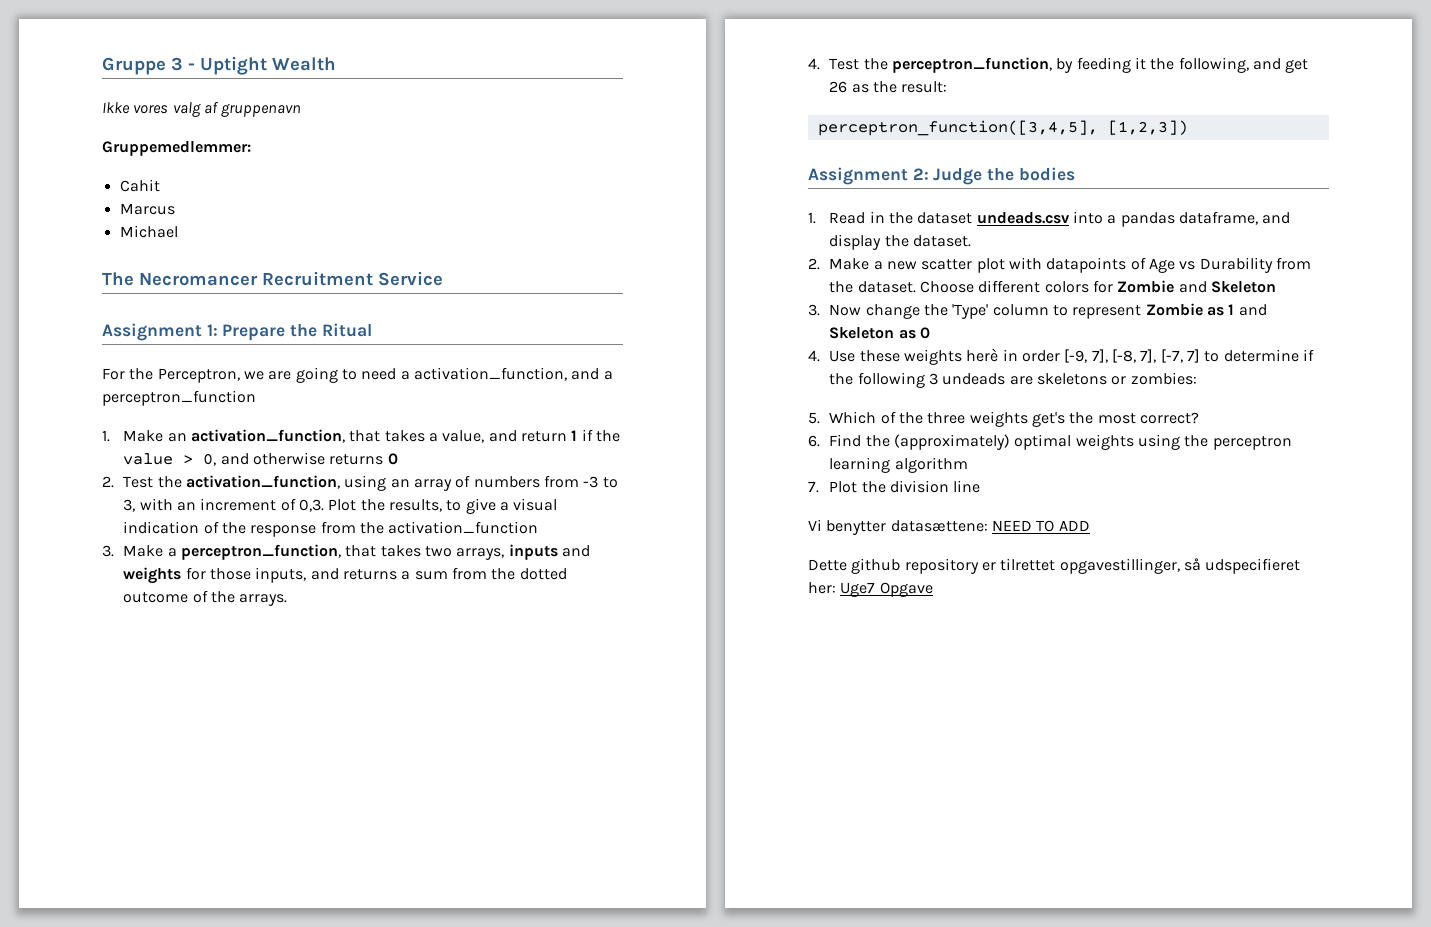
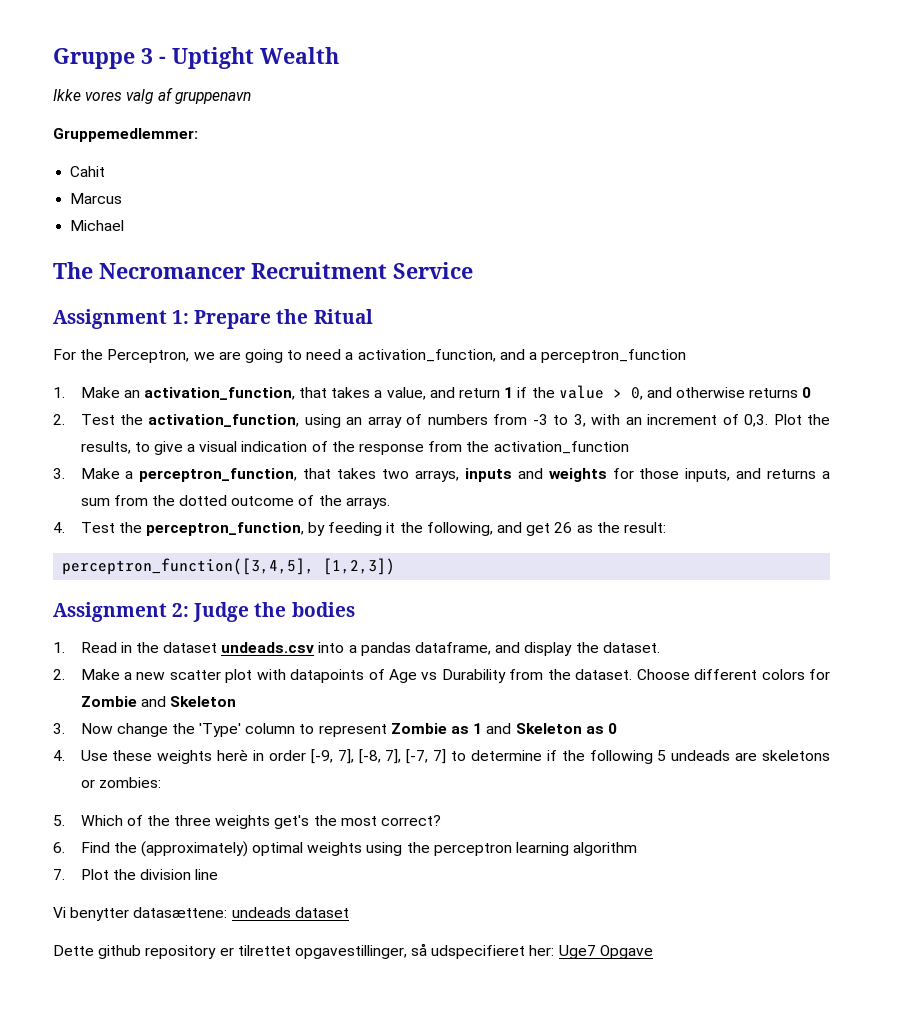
- 4. Use these weights herè in order [-9, 7], [-8, 7], [-7, 7] to determine if the following 3 undeads are skeletons or zombies:
+ 4. Use these weights herè in order [-9, 7], [-8, 7], [-7, 7] to determine if the following 5 undeads are skeletons or zombies:
- Vi benytter datasættene: NEED TO ADD
+ Vi benytter datasættene: undeads dataset

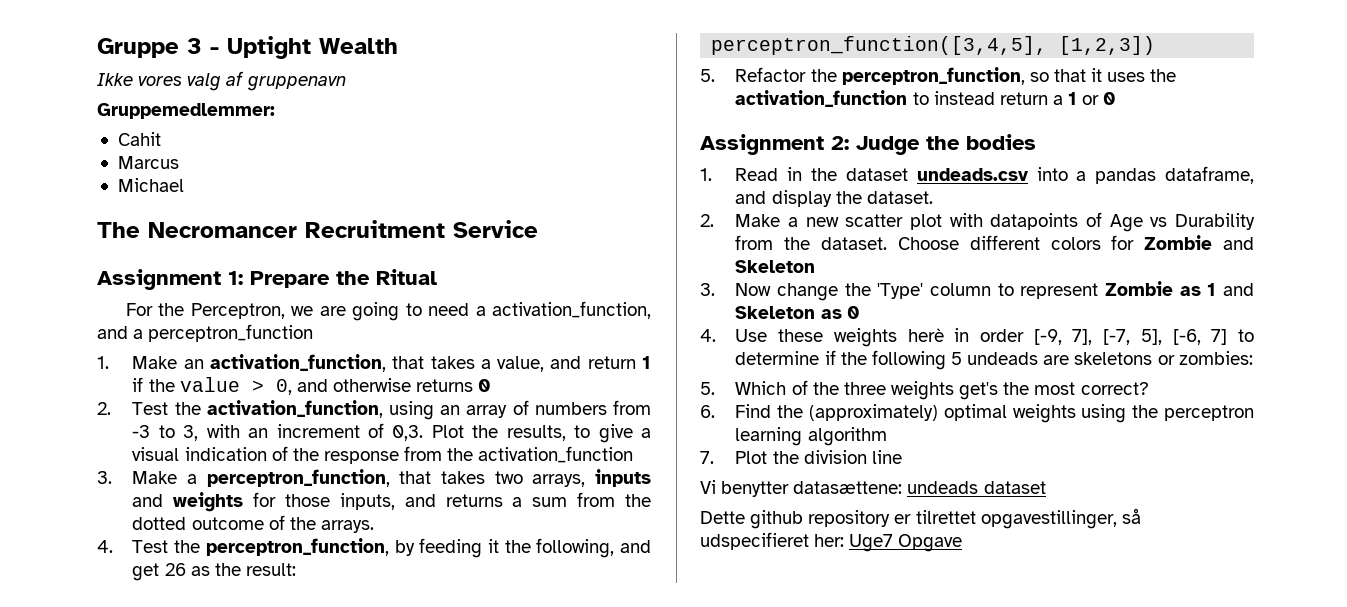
+ 5. Refactor the perceptron_function, so that it uses the activation_function to instead return a 1 or 0
- 4. Use these weights herè in order [-9, 7], [-8, 7], [-7, 7] to determine if the following 5 undeads are skeletons or zombies:
+ 4. Use these weights herè in order [-9, 7], [-7, 5], [-6, 7] to determine if the following 5 undeads are skeletons or zombies:

